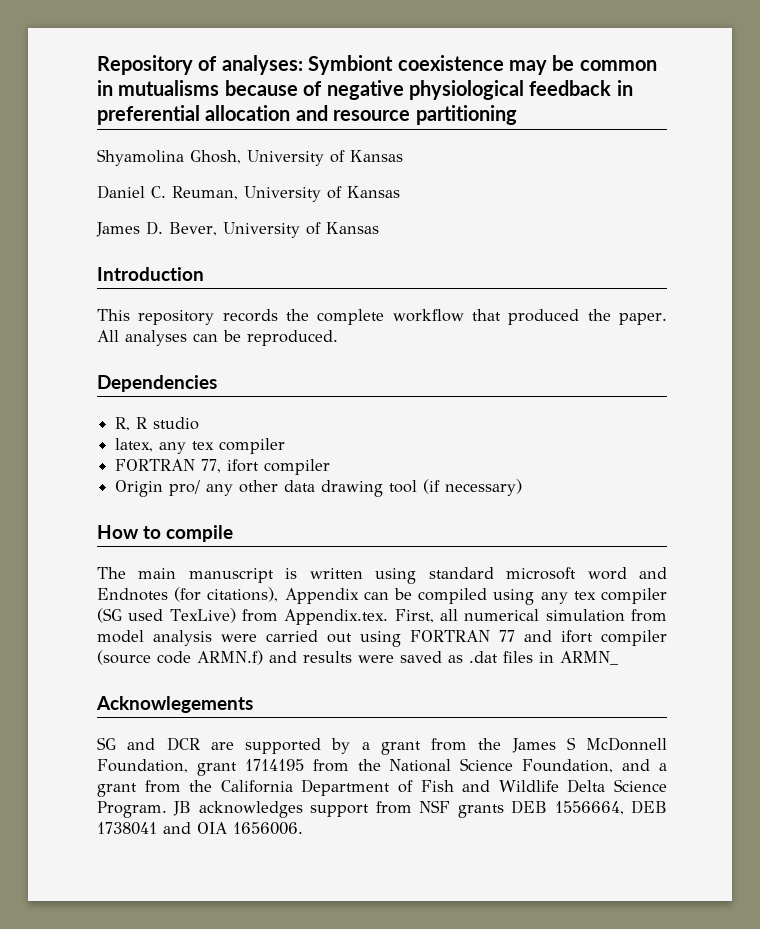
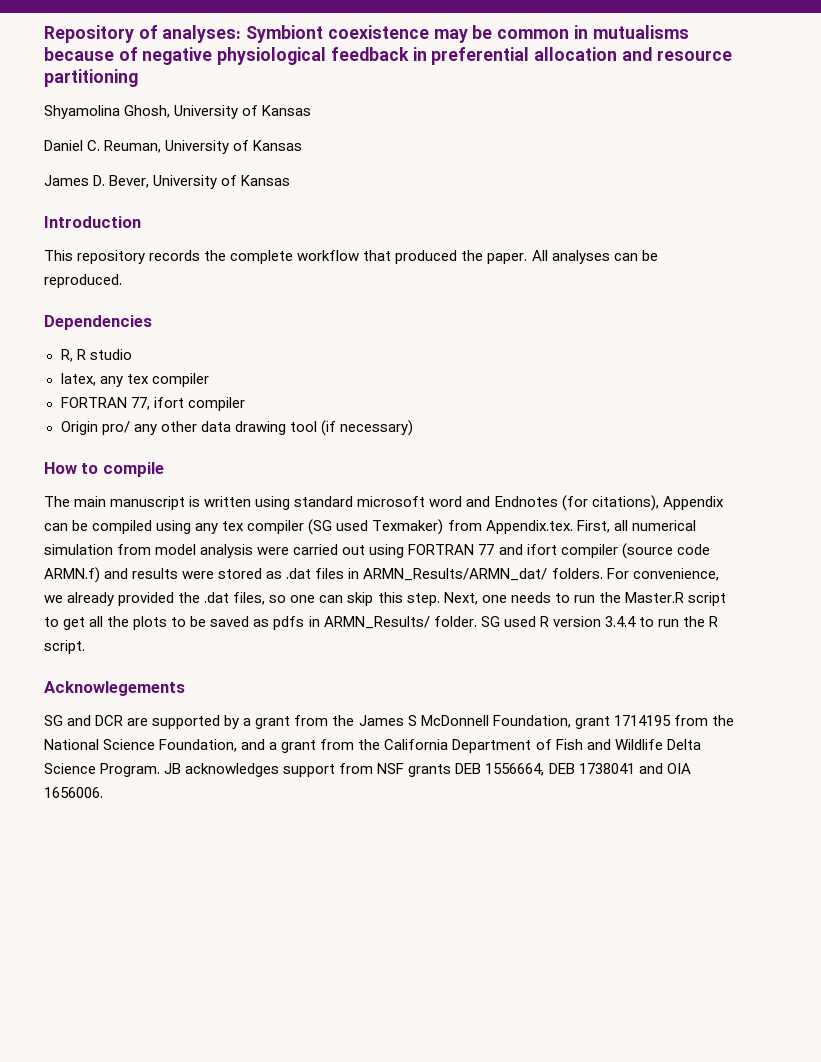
- The main manuscript is written using standard microsoft word and Endnotes (for citations), Appendix can be compiled using any tex compiler (SG used TexLive) from Appendix.tex. First, all numerical simulation from model analysis were carried out using FORTRAN 77 and ifort compiler (source code ARMN.f) and results were saved as .dat files in ARMN_
+ The main manuscript is written using standard microsoft word and Endnotes (for citations), Appendix can be compiled using any tex compiler (SG used Texmaker) from Appendix.tex. First, all numerical simulation from model analysis were carried out using FORTRAN 77 and ifort compiler (source code ARMN.f) and results were stored as .dat files in ARMN_Results/ARMN_dat/ folders. For convenience, we already provided the .dat files, so one can skip this step. Next, one needs to run the Master.R script to get all the plots to be saved as pdfs in ARMN_Results/ folder. SG used R version 3.4.4 to run the R script.

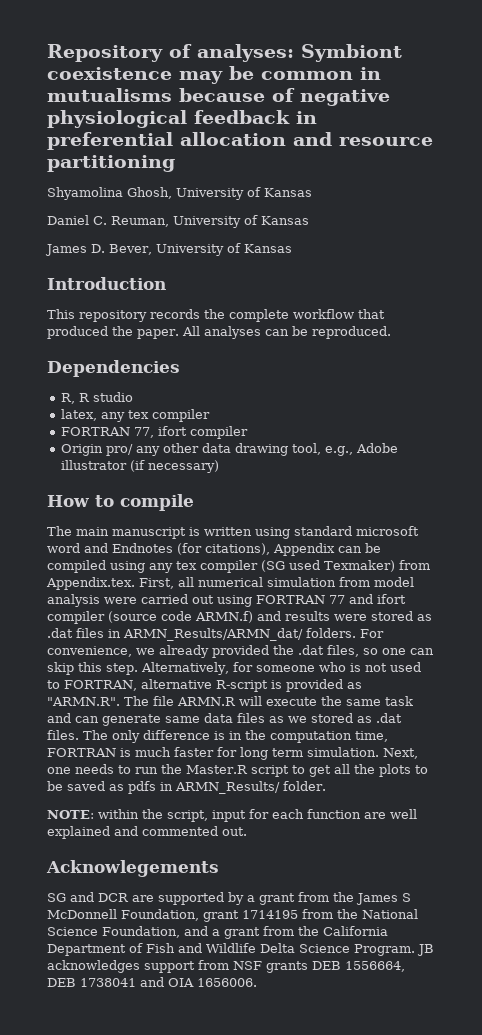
- Origin pro/ any other data drawing tool (if necessary)
+ Origin pro/ any other data drawing tool, e.g., Adobe illustrator (if necessary)
+ Alternatively, for someone who is not used to FORTRAN, alternative R-script is provided as "ARMN.R". The file ARMN.R will execute the same task and can generate same data files as we stored as .dat files. The only difference is in the computation time, FORTRAN is much faster for long term simulation.
- Next, one needs to run the Master.R script to get all the plots to be saved as pdfs in ARMN_Results/ folder. SG used R version 3.4.4 to run the R script.
+ Next, one needs to run the Master.R script to get all the plots to be saved as pdfs in ARMN_Results/ folder.
+ NOTE: within the script, input for each function are well explained and commented out.

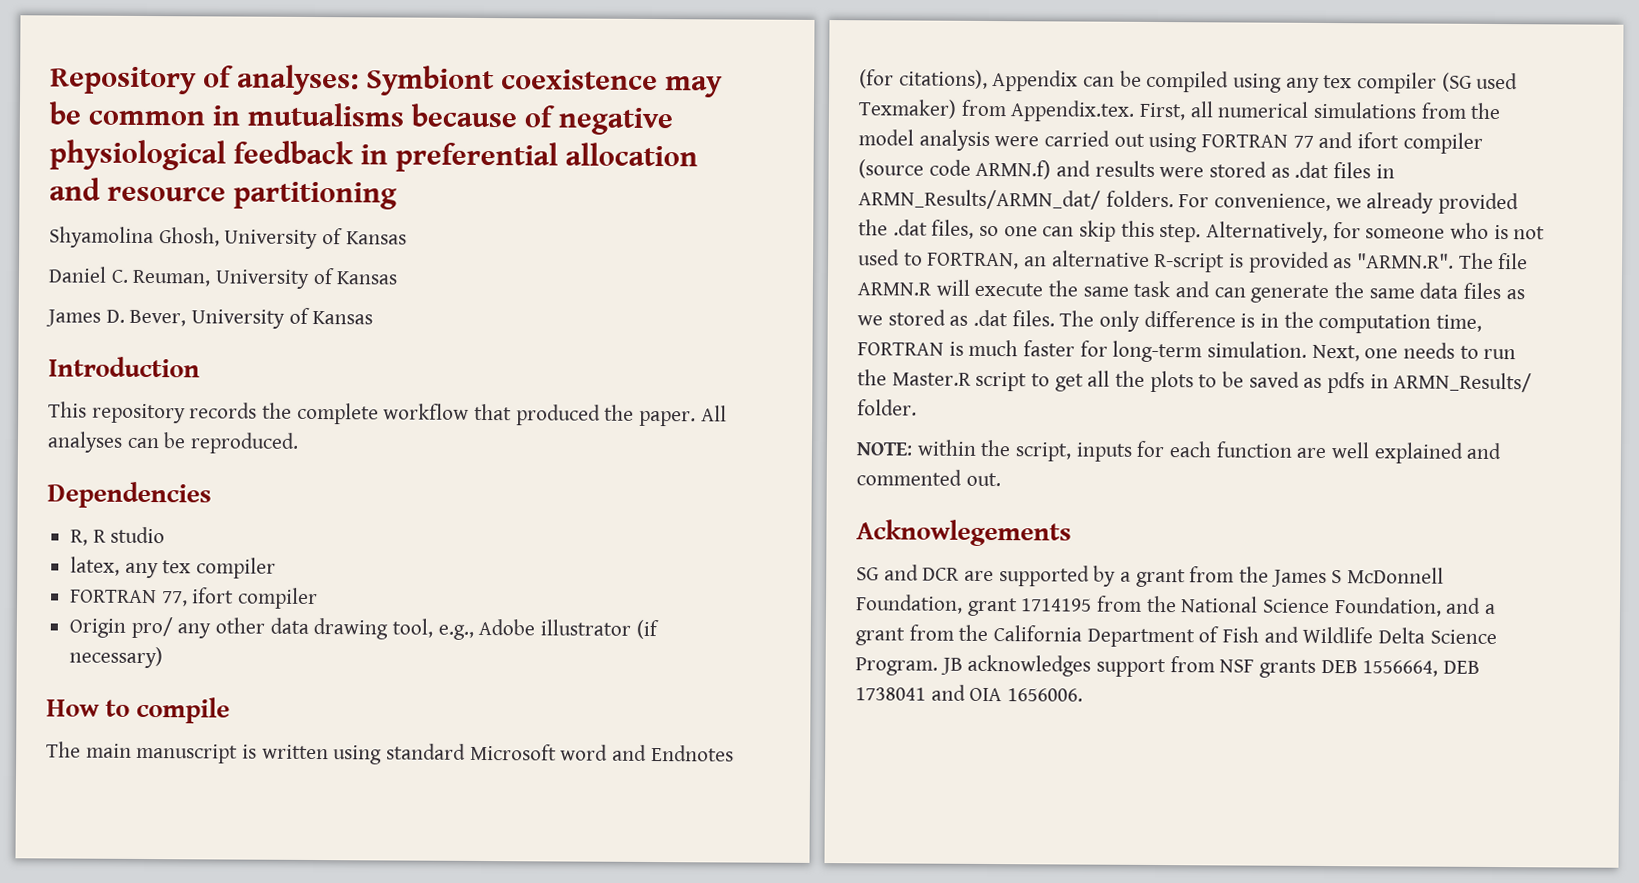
- The main manuscript is written using standard microsoft word and Endnotes (for citations), Appendix can be compiled using any tex compiler (SG used Texmaker) from Appendix.tex. First, all numerical simulation from model analysis were carried out using FORTRAN 77 and ifort compiler (source code ARMN.f) and results were stored as .dat files in ARMN_Results/ARMN_dat/ folders.
+ The main manuscript is written using standard Microsoft word and Endnotes (for citations), Appendix can be compiled using any tex compiler (SG used Texmaker) from Appendix.tex. First, all numerical simulations from the model analysis were carried out using FORTRAN 77 and ifort compiler (source code ARMN.f) and results were stored as .dat files in ARMN_Results/ARMN_dat/ folders.
- Alternatively, for someone who is not used to FORTRAN, alternative R-script is provided as "ARMN.R". The file ARMN.R will execute the same task and can generate same data files as we stored as .dat files.
+ Alternatively, for someone who is not used to FORTRAN, an alternative R-script is provided as "ARMN.R". The file ARMN.R will execute the same task and can generate the same data files as we stored as .dat files.
- The only difference is in the computation time, FORTRAN is much faster for long term simulation.
+ The only difference is in the computation time, FORTRAN is much faster for long-term simulation.
- NOTE: within the script, input for each function are well explained and commented out.
+ NOTE: within the script, inputs for each function are well explained and commented out.

